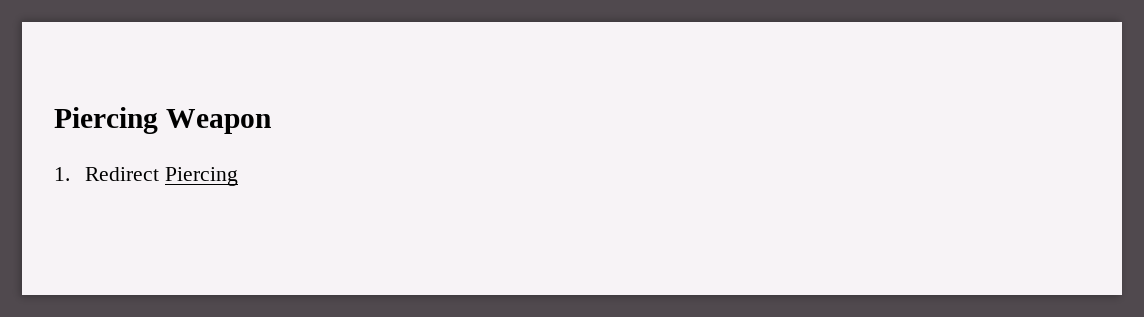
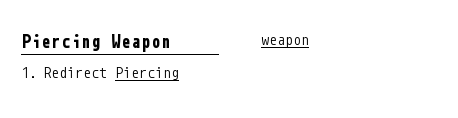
- 1. Redirect Piercing
+ 1. Redirect Piercing weapon

